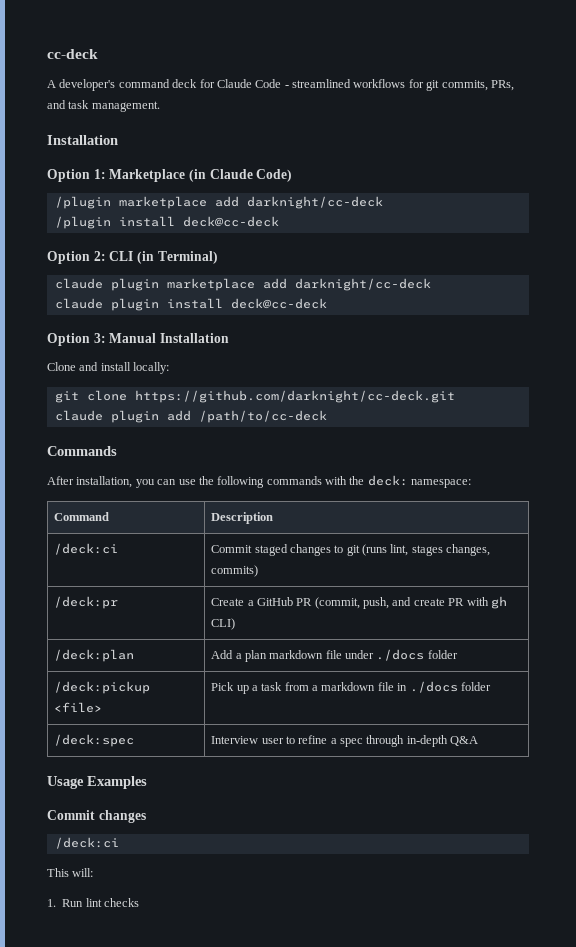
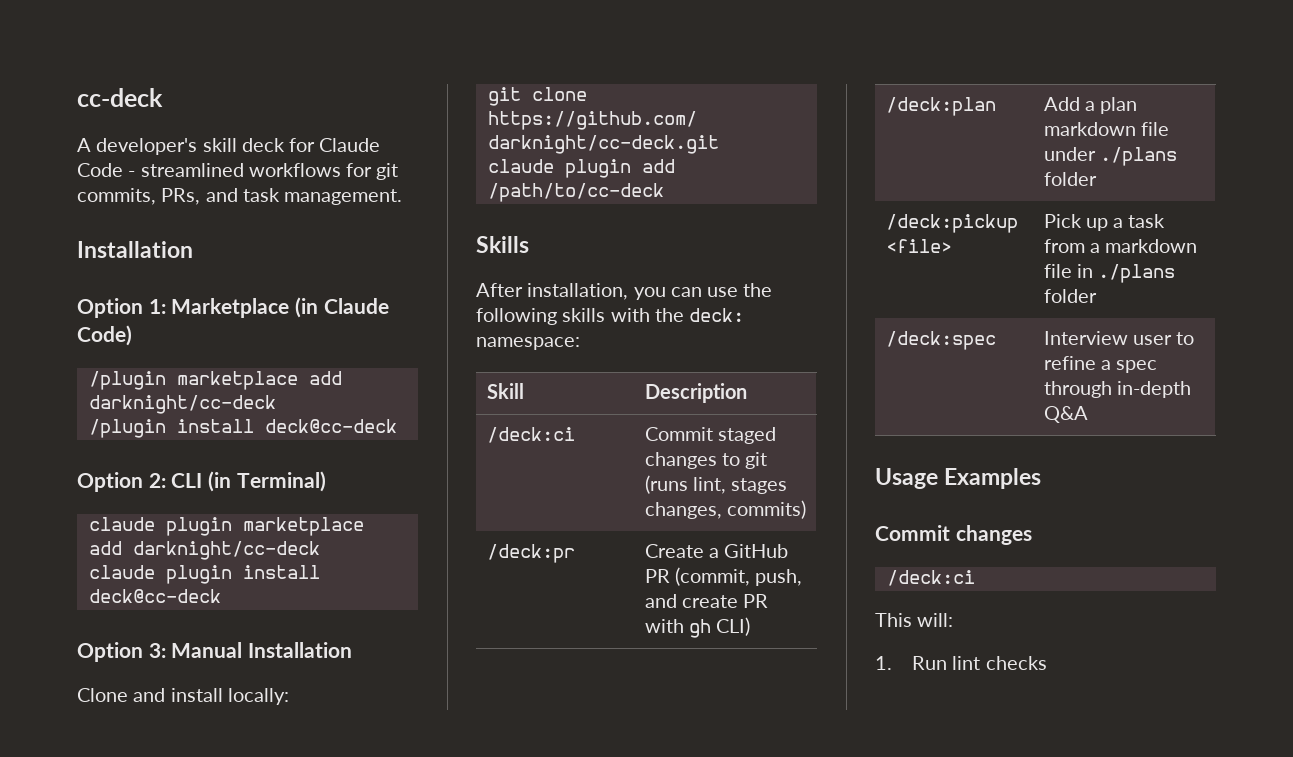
- A developer's command deck for Claude Code - streamlined workflows for git commits, PRs, and task management.
+ A developer's skill deck for Claude Code - streamlined workflows for git commits, PRs, and task management.
- Commands
+ Skills
- After installation, you can use the following commands with the deck: namespace:
+ After installation, you can use the following skills with the deck: namespace:
- Command | Description
+ Skill | Description
- /deck:plan | Add a plan markdown file under ./docs folder
+ /deck:plan | Add a plan markdown file under ./plans folder
- /deck:pickup <file> | Pick up a task from a markdown file in ./docs folder
+ /deck:pickup <file> | Pick up a task from a markdown file in ./plans folder

